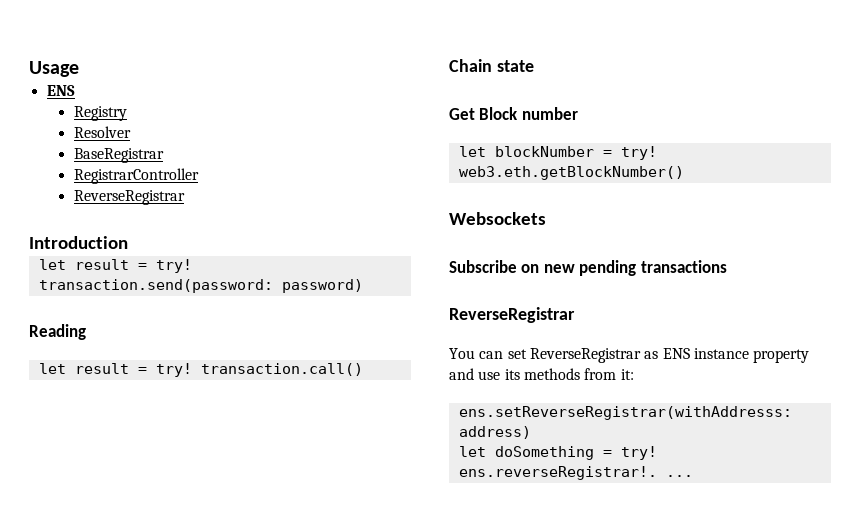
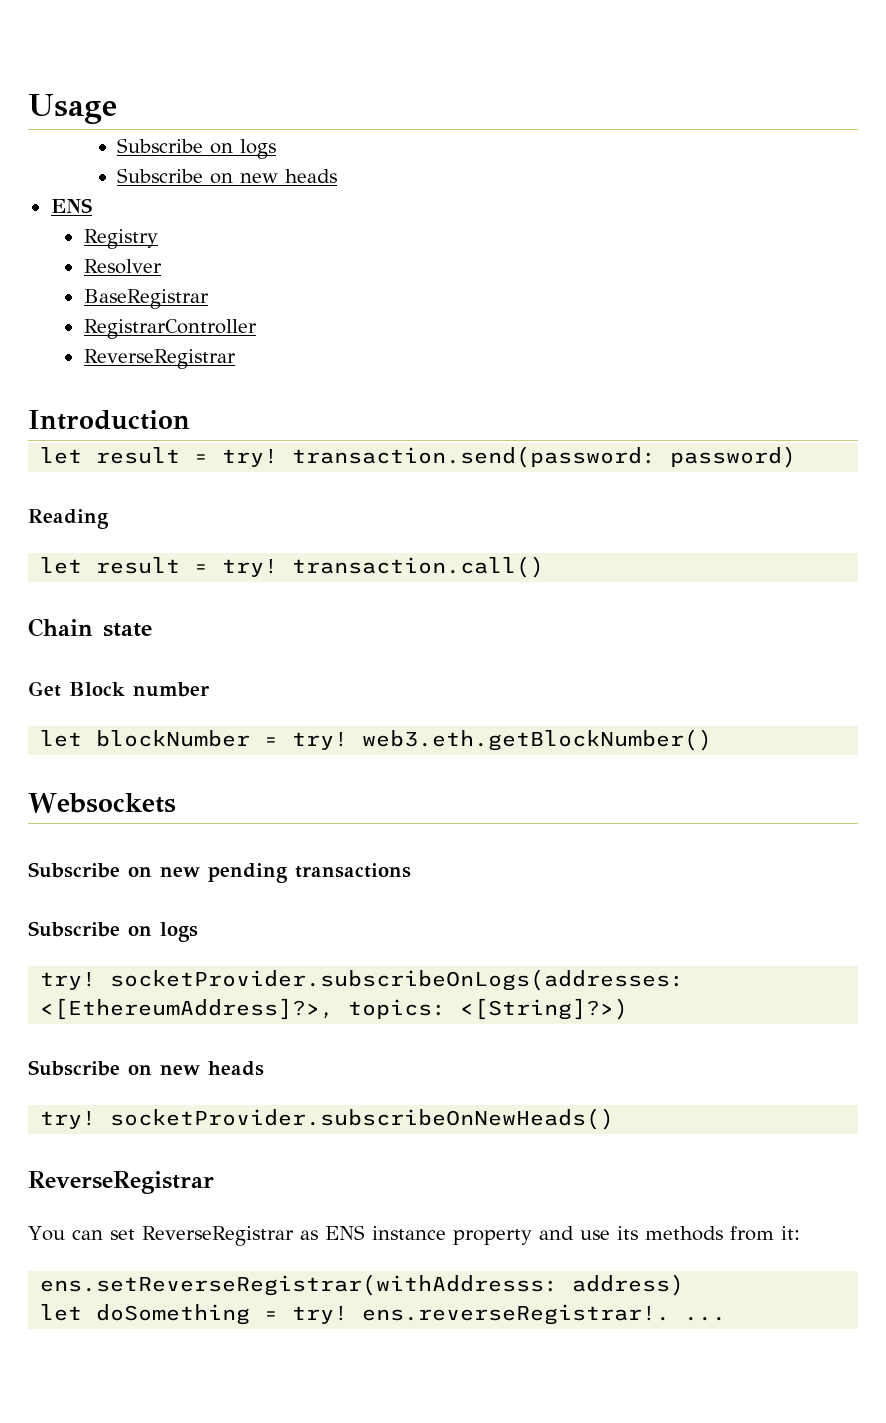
  Usage
+ Subscribe on logs
+ Subscribe on new heads
  Subscribe on new pending transactions
+ Subscribe on logs
+ try! socketProvider.subscribeOnLogs(addresses: <[EthereumAddress]?>, topics: <[String]?>)
+ Subscribe on new heads
+ try! socketProvider.subscribeOnNewHeads()

